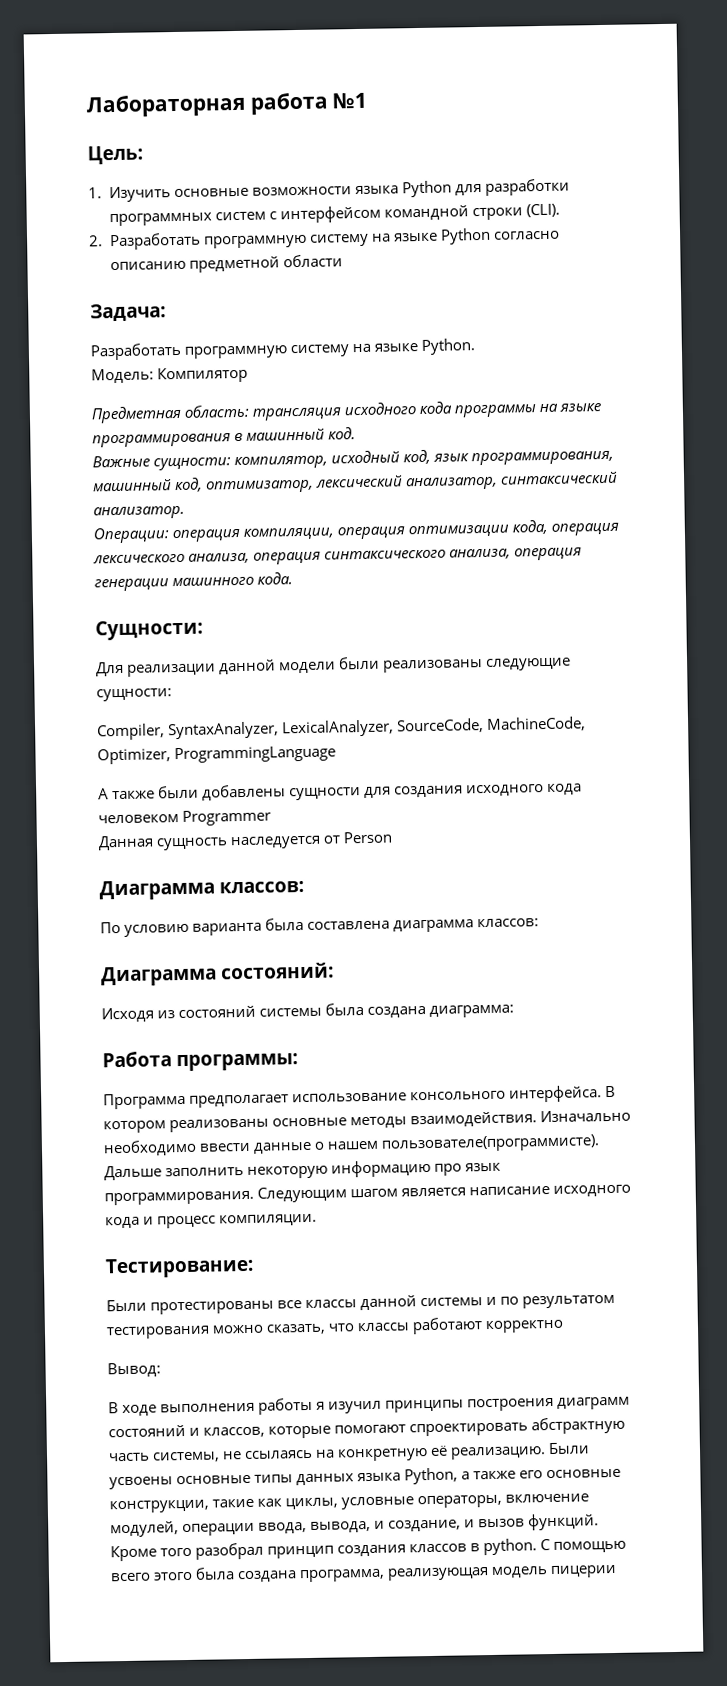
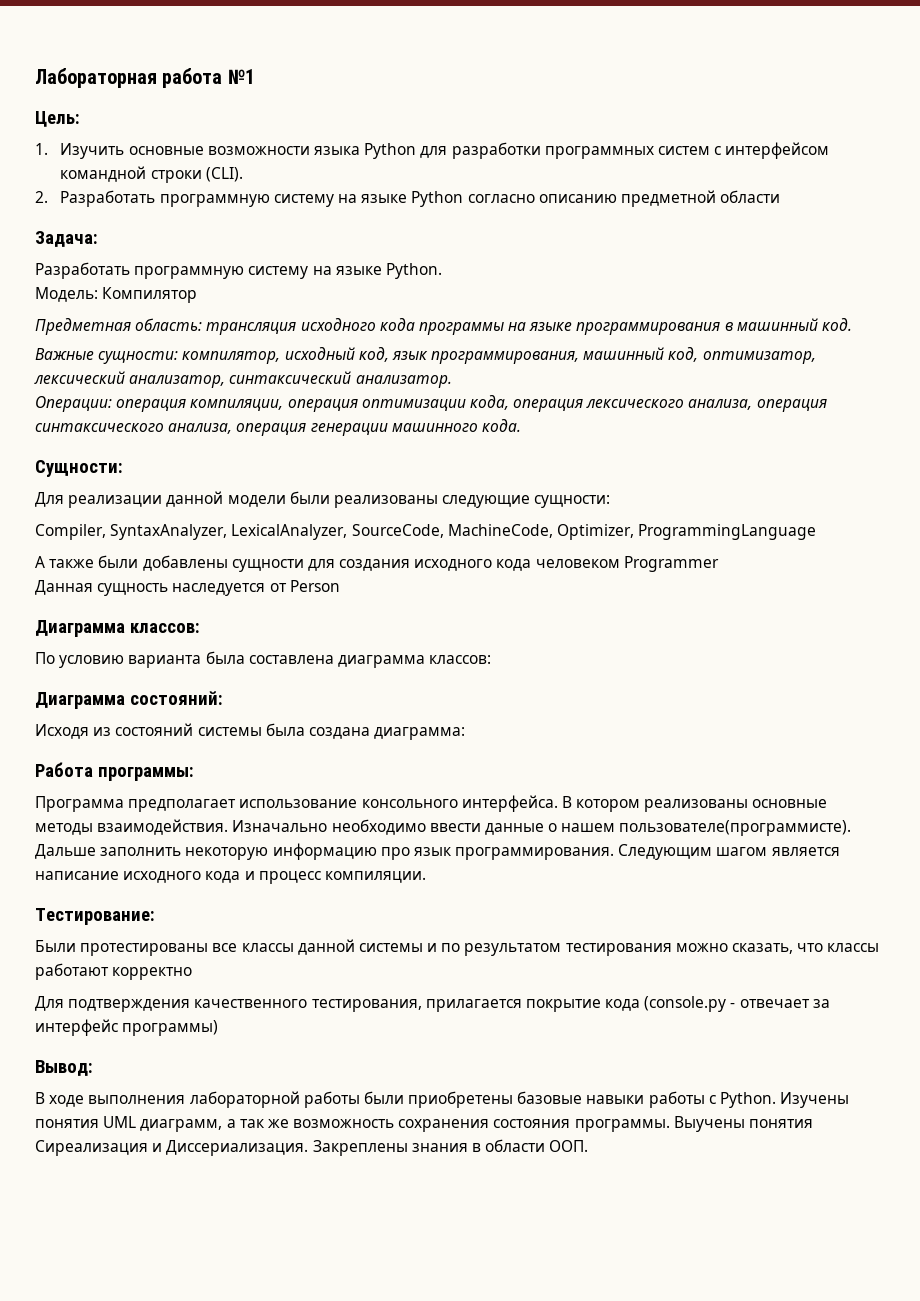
+ Для подтверждения качественного тестирования, прилагается покрытие кода (console.py - отвечает за интерфейс программы)
  Вывод:
- В ходе выполнения работы я изучил принципы построения диаграмм состояний и классов, которые помогают спроектировать абстрактную часть системы, не ссылаясь на конкретную её реализацию. Были усвоены основные типы данных языка Python, а также его основные конструкции, такие как циклы, условные операторы, включение модулей, операции ввода, вывода, и создание, и вызов функций. Кроме того разобрал принцип создания классов в python. С помощью всего этого была создана программа, реализующая модель пицерии
+ В ходе выполнения лабораторной работы были приобретены базовые навыки работы с Python. Изучены понятия UML диаграмм, а так же возможность сохранения состояния программы. Выучены понятия Сиреализация и Диссериализация. Закреплены знания в области ООП.

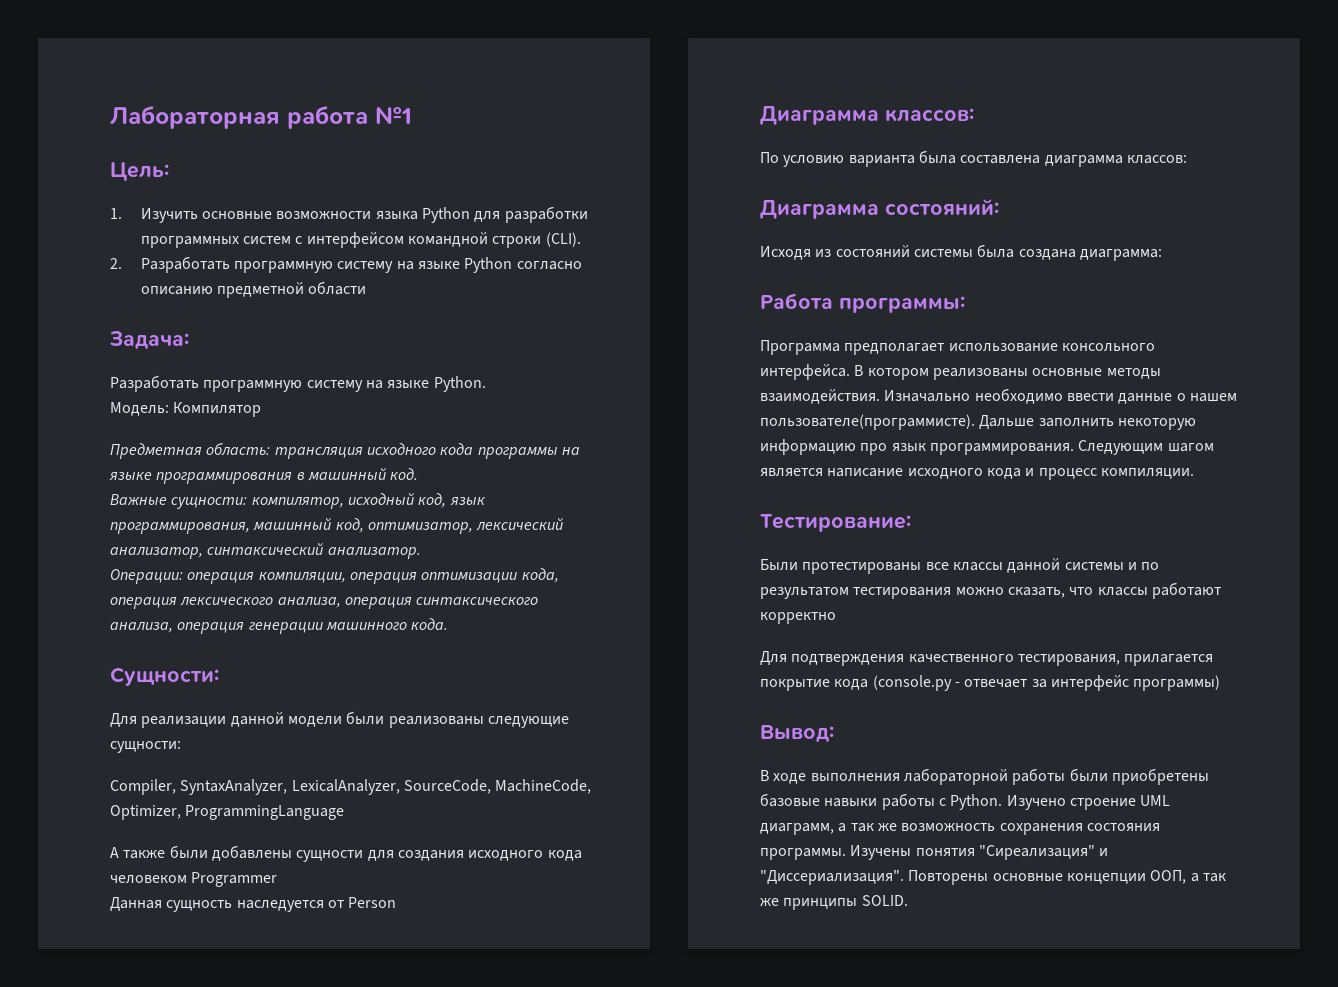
- Изучены понятия UML диаграмм, а так же возможность сохранения состояния программы.
+ Изучено строение UML диаграмм, а так же возможность сохранения состояния программы.
- Выучены понятия Сиреализация и Диссериализация. Закреплены знания в области ООП.
+ Изучены понятия "Сиреализация" и "Диссериализация". Повторены основные концепции ООП, а так же принципы SOLID.

